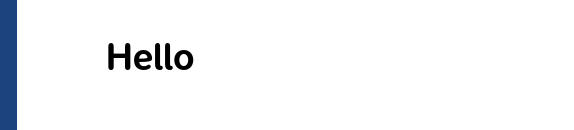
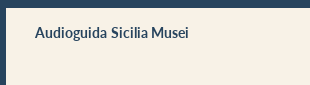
- Hello
+ Audioguida Sicilia Musei

